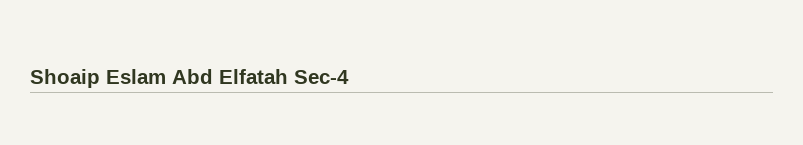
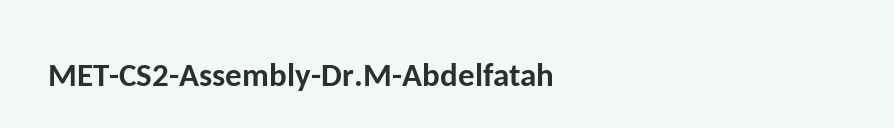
- Shoaip Eslam Abd Elfatah Sec-4
+ MET-CS2-Assembly-Dr.M-Abdelfatah

